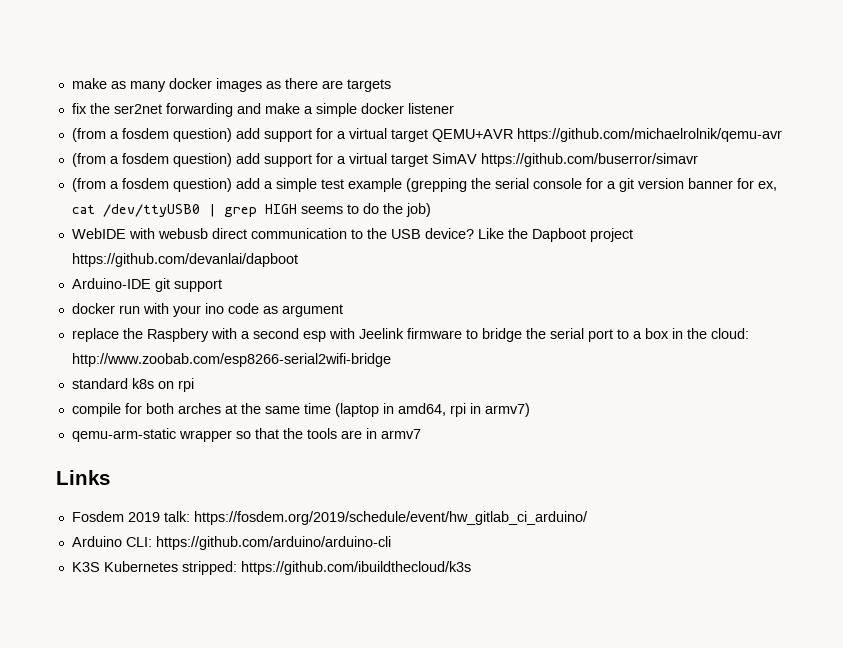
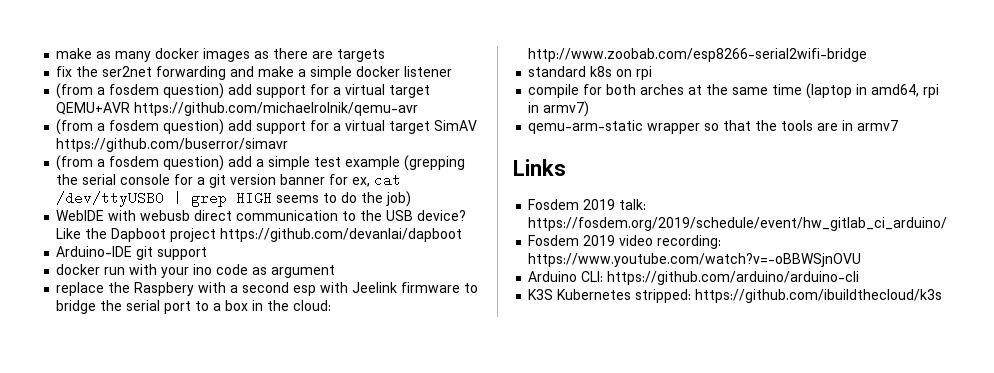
+ Fosdem 2019 video recording: https://www.youtube.com/watch?v=-oBBWSjnOVU

